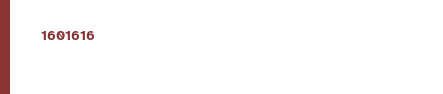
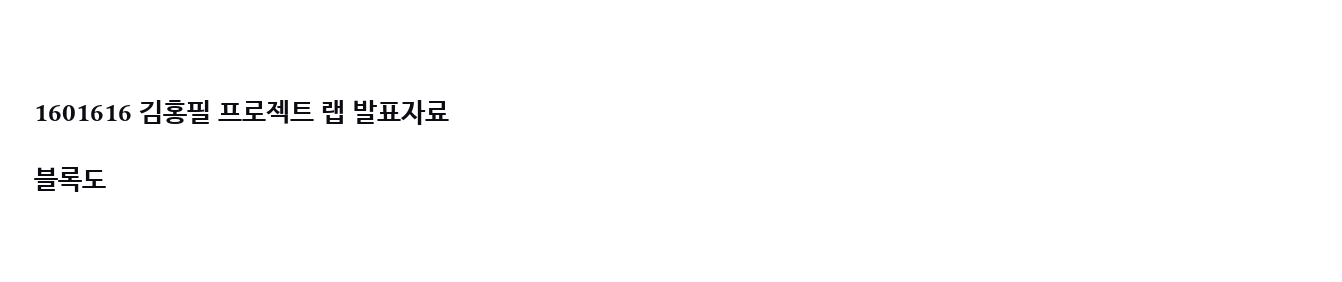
- 1601616
+ 1601616 김홍필 프로젝트 랩 발표자료
+ 블록도

